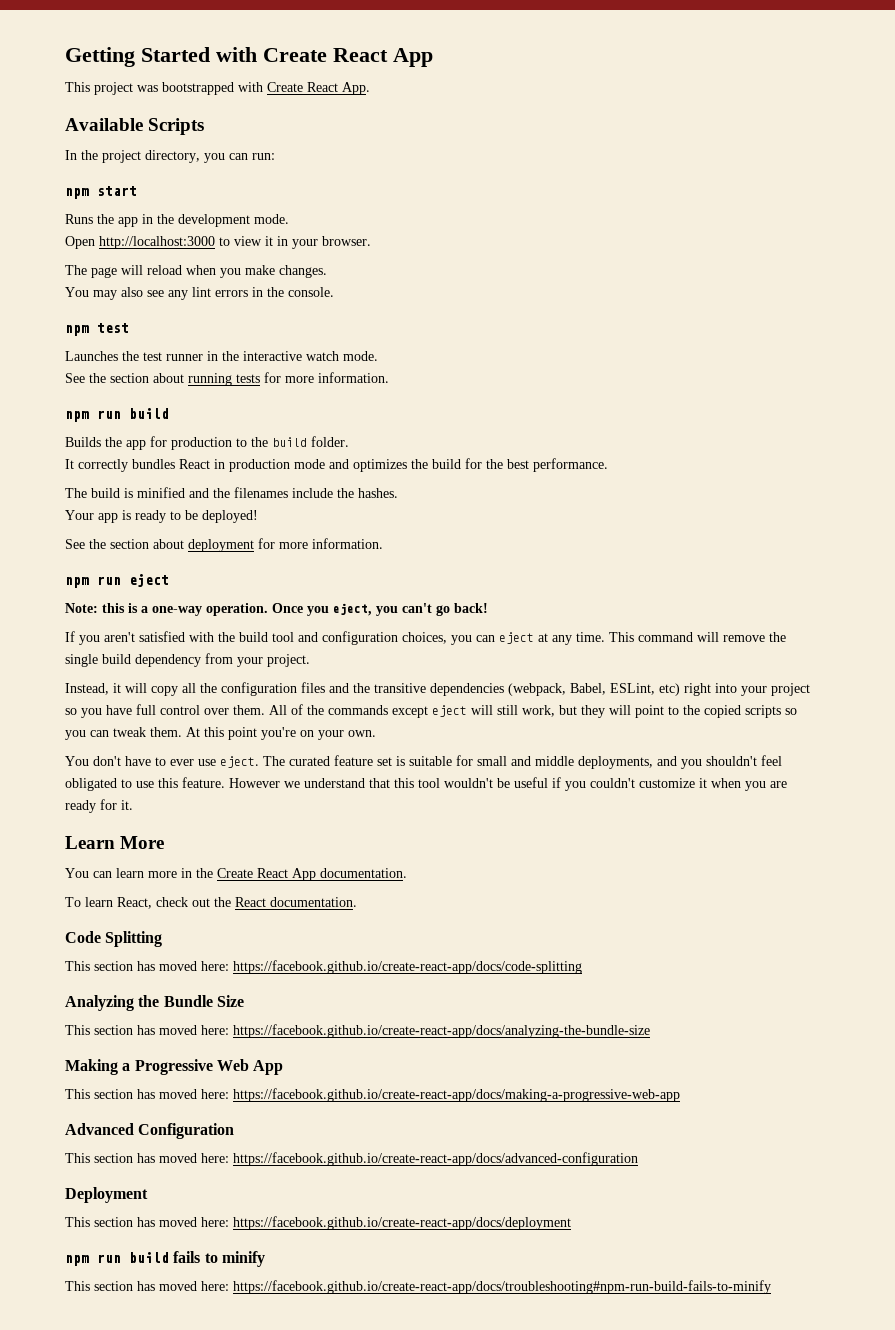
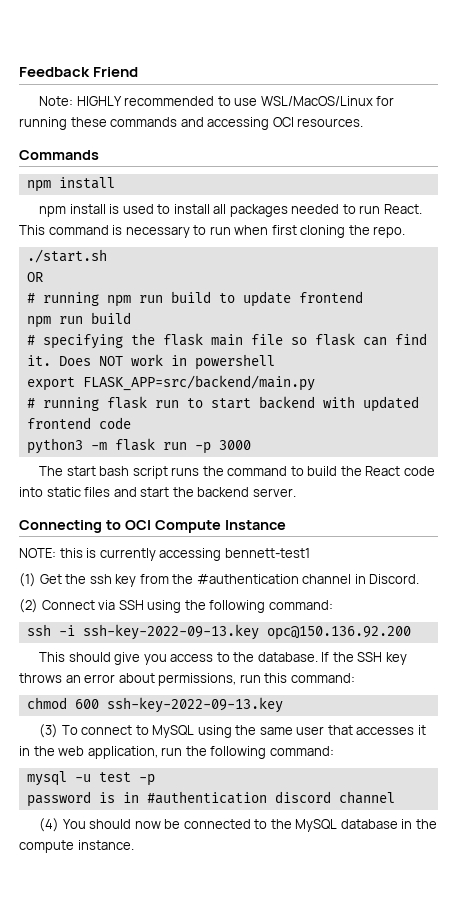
- Getting Started with Create React App
- This project was bootstrapped with Create React App.
- Available Scripts
- In the project directory, you can run:
- npm start
- Runs the app in the development mode.
- Open http://localhost:3000 to view it in your browser.
- The page will reload when you make changes.
- You may also see any lint errors in the console.
- npm test
- Launches the test runner in the interactive watch mode.
- See the section about running tests for more information.
+ Feedback Friend
+ Note: HIGHLY recommended to use WSL/MacOS/Linux for running these commands and accessing OCI resources.
+ Commands
+ npm install
+ npm install is used to install all packages needed to run React. This command is necessary to run when first cloning the repo.
+ ./start.sh
+ OR
+ # running npm run build to update frontend
  npm run build
- Builds the app for production to the build folder.
- It correctly bundles React in production mode and optimizes the build for the best performance.
- The build is minified and the filenames include the hashes.
- Your app is ready to be deployed!
- See the section about deployment for more information.
- npm run eject
- Note: this is a one-way operation. Once you eject, you can't go back!
- If you aren't satisfied with the build tool and configuration choices, you can eject at any time. This command will remove the single build dependency from your project.
- Instead, it will copy all the configuration files and the transitive dependencies (webpack, Babel, ESLint, etc) right into your project so you have full control over them. All of the commands except eject will still work, but they will point to the copied scripts so you can tweak them. At this point you're on your own.
- You don't have to ever use eject. The curated feature set is suitable for small and middle deployments, and you shouldn't feel obligated to use this feature. However we understand that this tool wouldn't be useful if you couldn't customize it when you are ready for it.
- Learn More
- You can learn more in the Create React App documentation.
- To learn React, check out the React documentation.
- Code Splitting
- This section has moved here: https://facebook.github.io/create-react-app/docs/code-splitting
- Analyzing the Bundle Size
- This section has moved here: https://facebook.github.io/create-react-app/docs/analyzing-the-bundle-size
- Making a Progressive Web App
- This section has moved here: https://facebook.github.io/create-react-app/docs/making-a-progressive-web-app
- Advanced Configuration
- This section has moved here: https://facebook.github.io/create-react-app/docs/advanced-configuration
- Deployment
- This section has moved here: https://facebook.github.io/create-react-app/docs/deployment
- npm run build fails to minify
- This section has moved here: https://facebook.github.io/create-react-app/docs/troubleshooting#npm-run-build-fails-to-minify
+ # specifying the flask main file so flask can find it. Does NOT work in powershell
+ export FLASK_APP=src/backend/main.py
+ # running flask run to start backend with updated frontend code
+ python3 -m flask run -p 3000
+ The start bash script runs the command to build the React code into static files and start the backend server.
+ Connecting to OCI Compute Instance
+ NOTE: this is currently accessing bennett-test1
+ (1) Get the ssh key from the #authentication channel in Discord.
+ (2) Connect via SSH using the following command:
+ ssh -i ssh-key-2022-09-13.key opc@150.136.92.200
+ This should give you access to the database. If the SSH key throws an error about permissions, run this command:
+ chmod 600 ssh-key-2022-09-13.key
+ (3) To connect to MySQL using the same user that accesses it in the web application, run the following command:
+ mysql -u test -p
+ password is in #authentication discord channel
+ (4) You should now be connected to the MySQL database in the compute instance.

